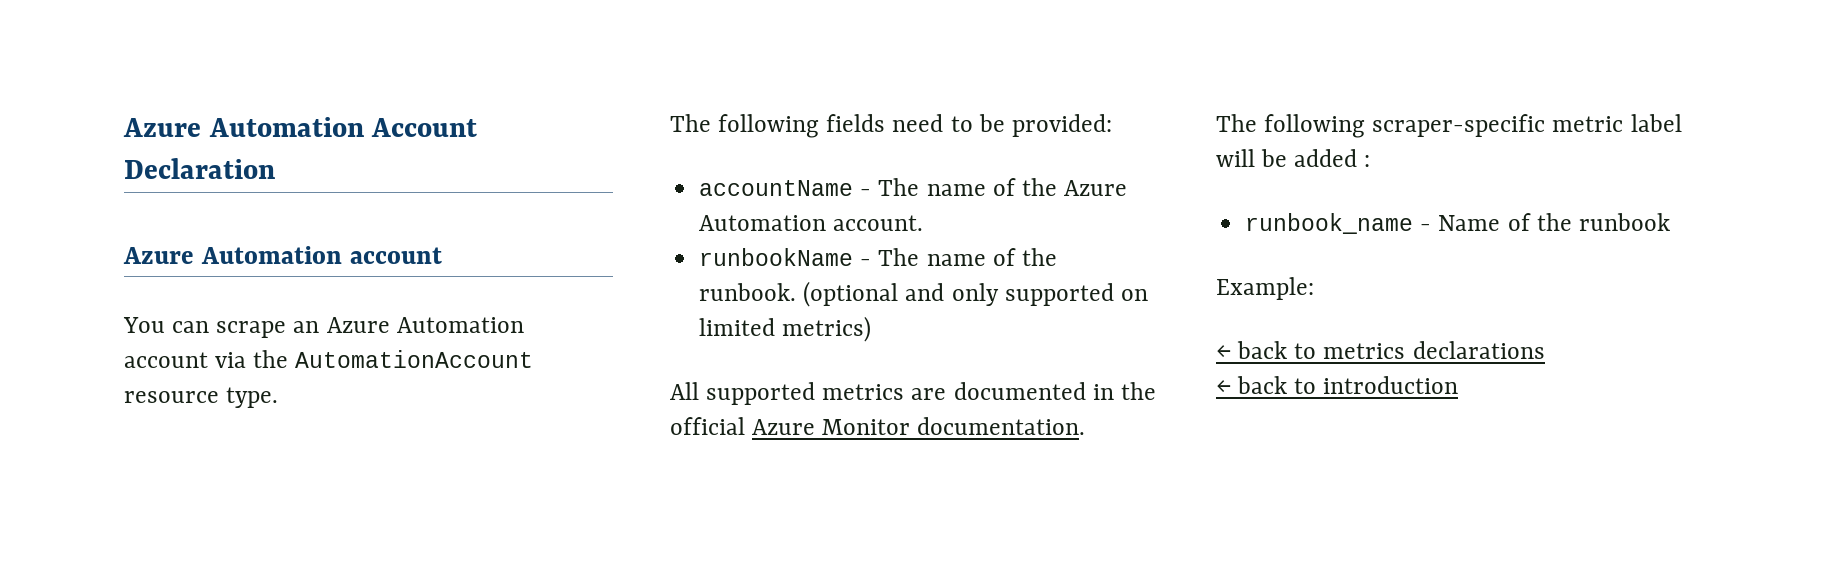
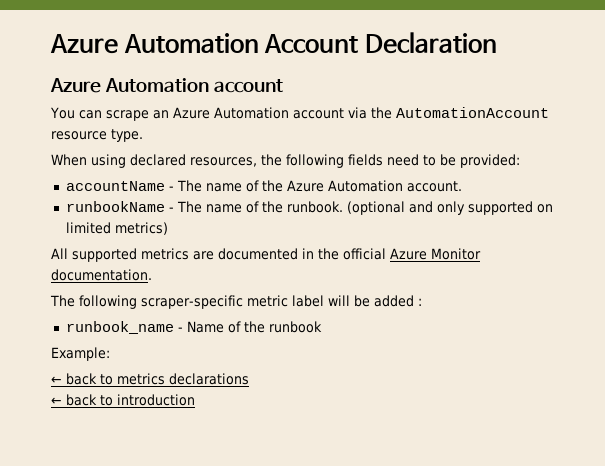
- The following fields need to be provided:
+ When using declared resources, the following fields need to be provided:

